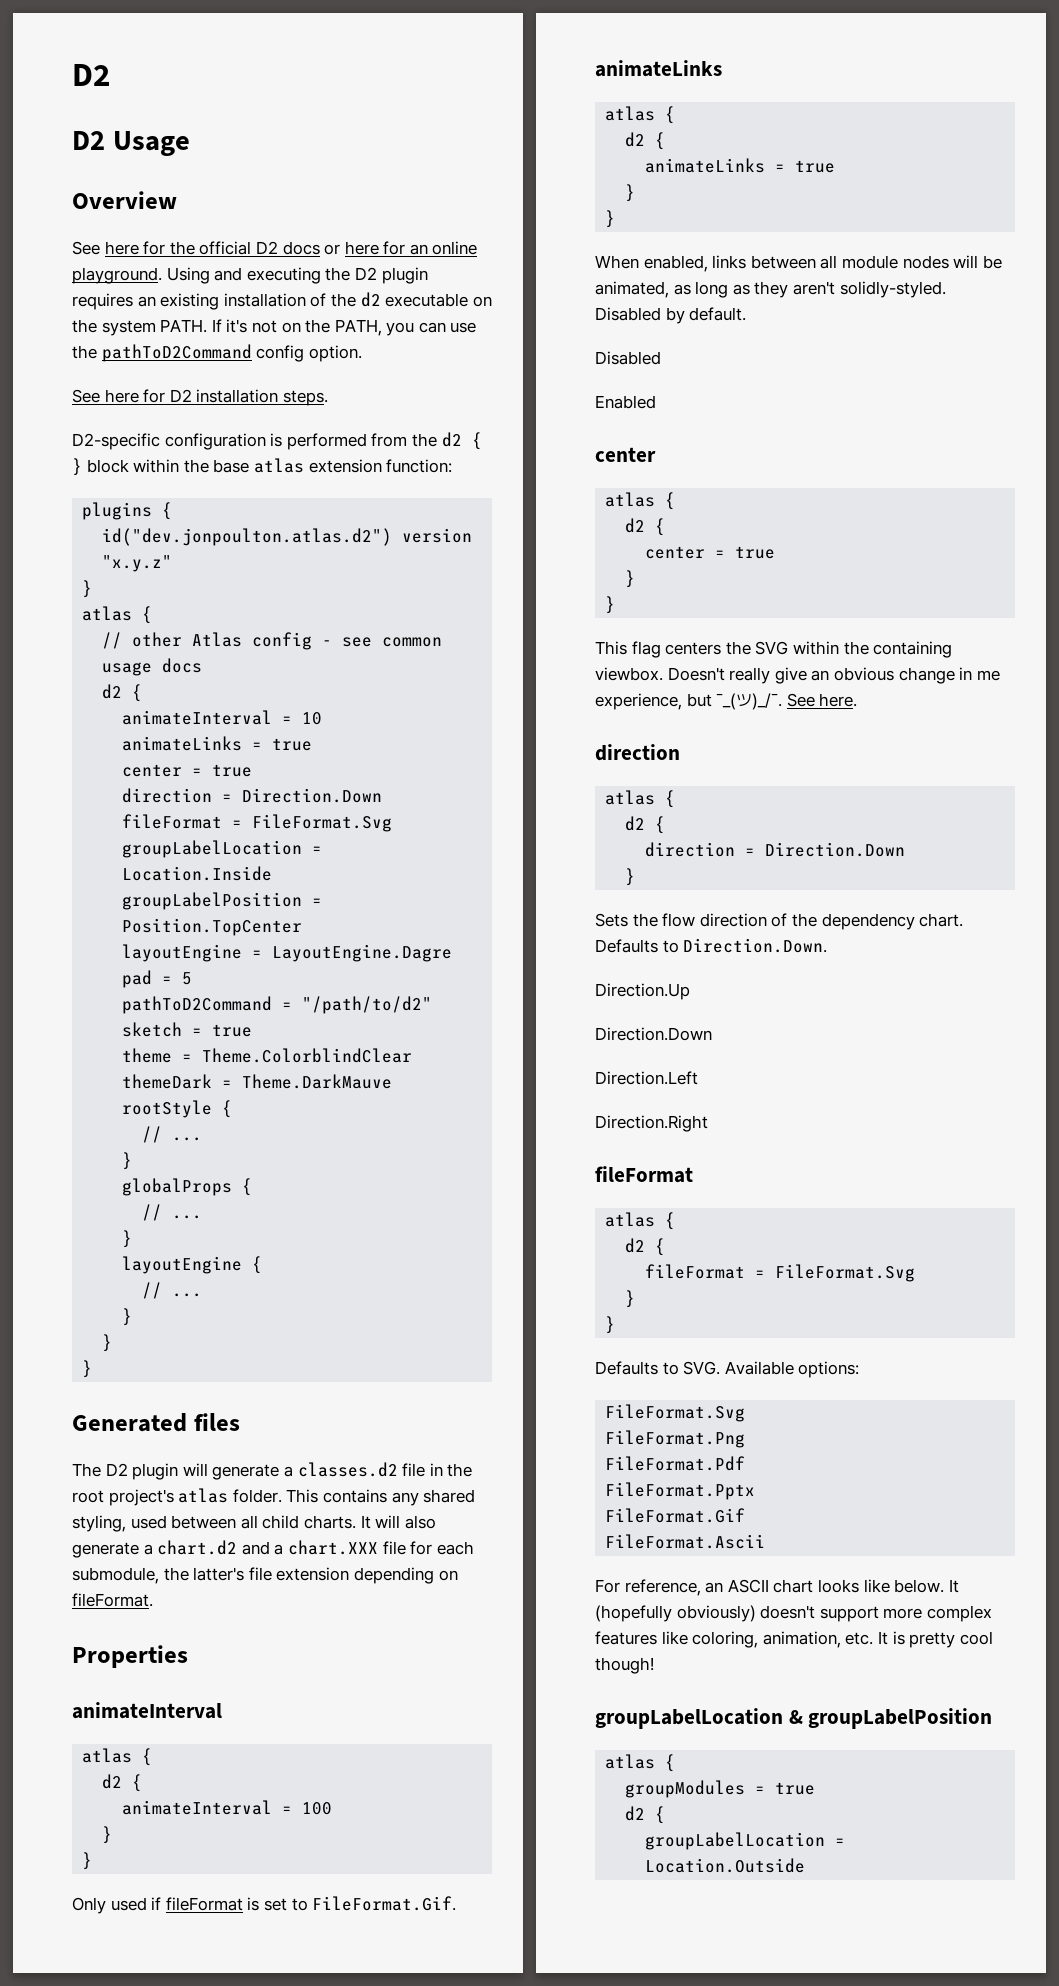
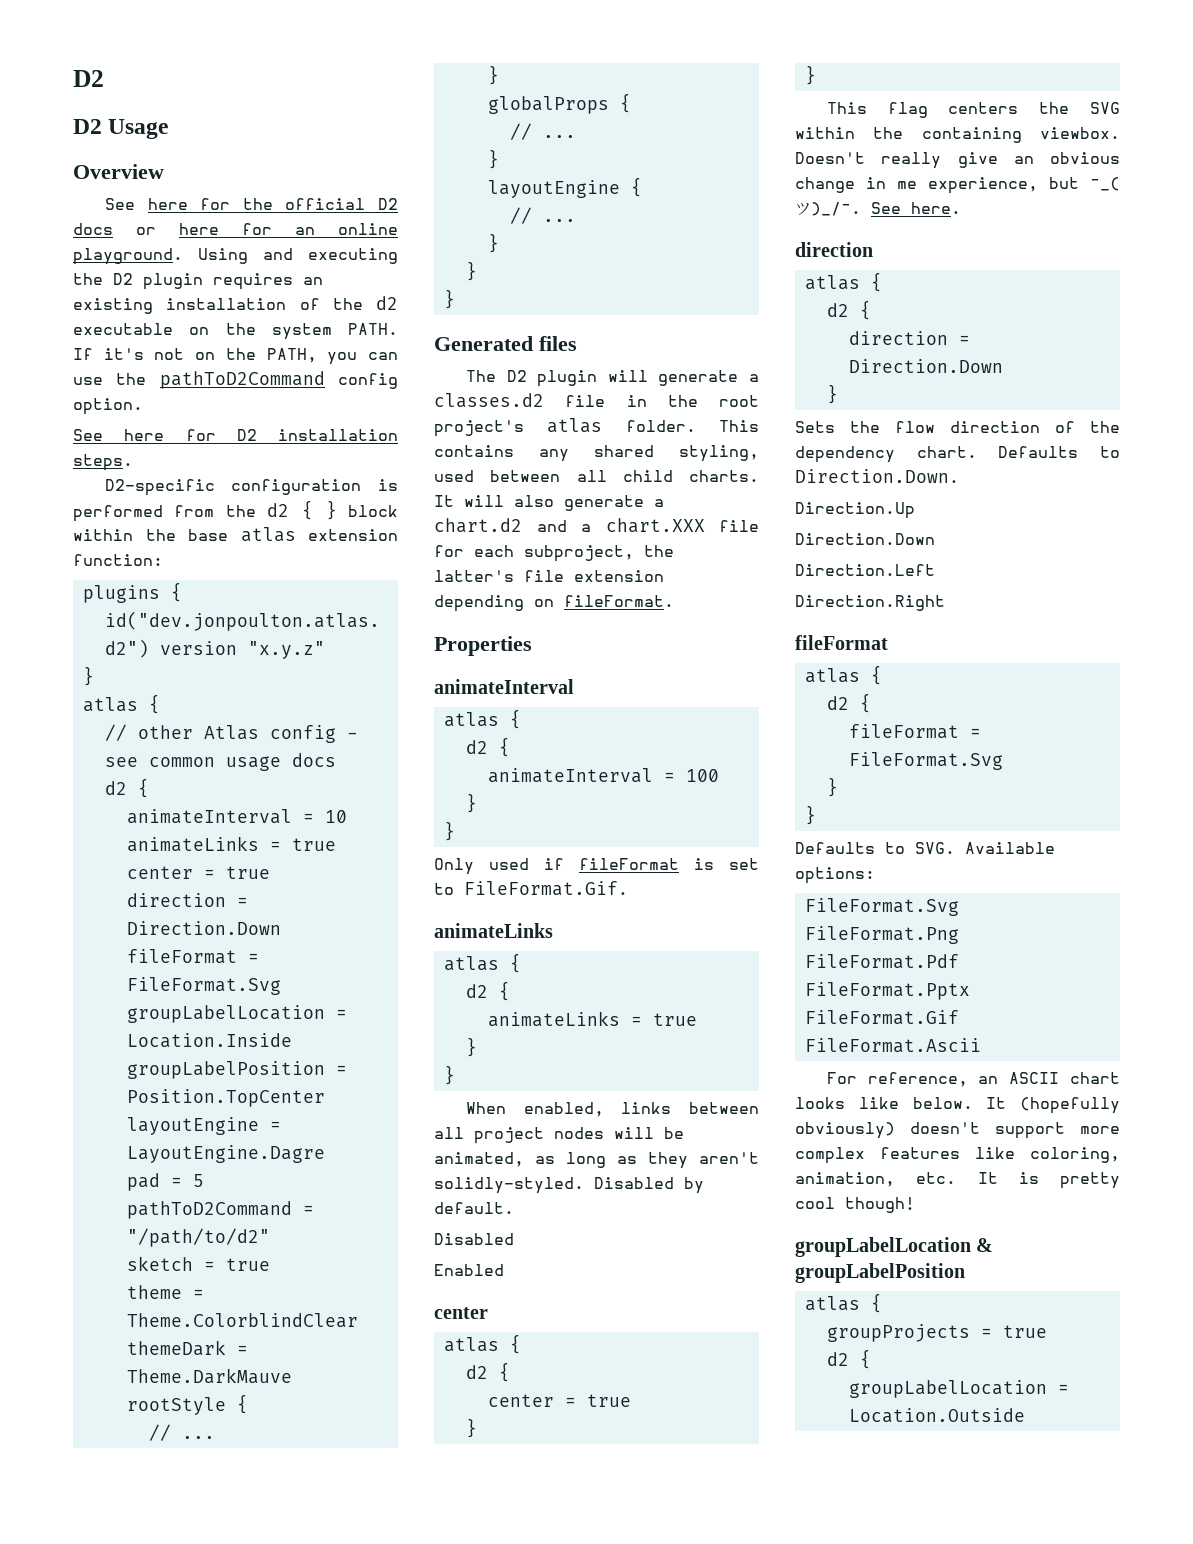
- It will also generate a chart.d2 and a chart.XXX file for each submodule, the latter's file extension depending on fileFormat.
+ It will also generate a chart.d2 and a chart.XXX file for each subproject, the latter's file extension depending on fileFormat.
- When enabled, links between all module nodes will be animated, as long as they aren't solidly-styled.
+ When enabled, links between all project nodes will be animated, as long as they aren't solidly-styled.
- groupModules = true
+ groupProjects = true

